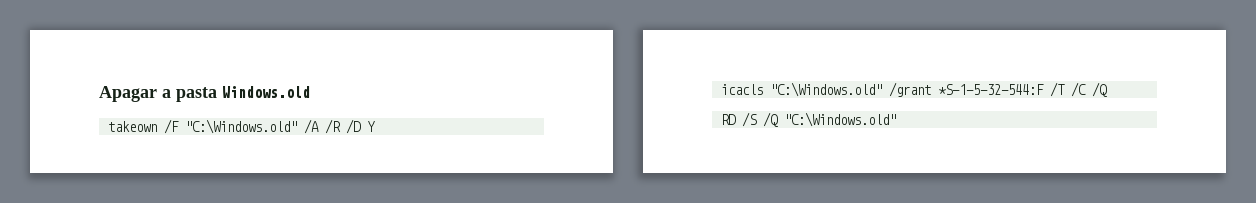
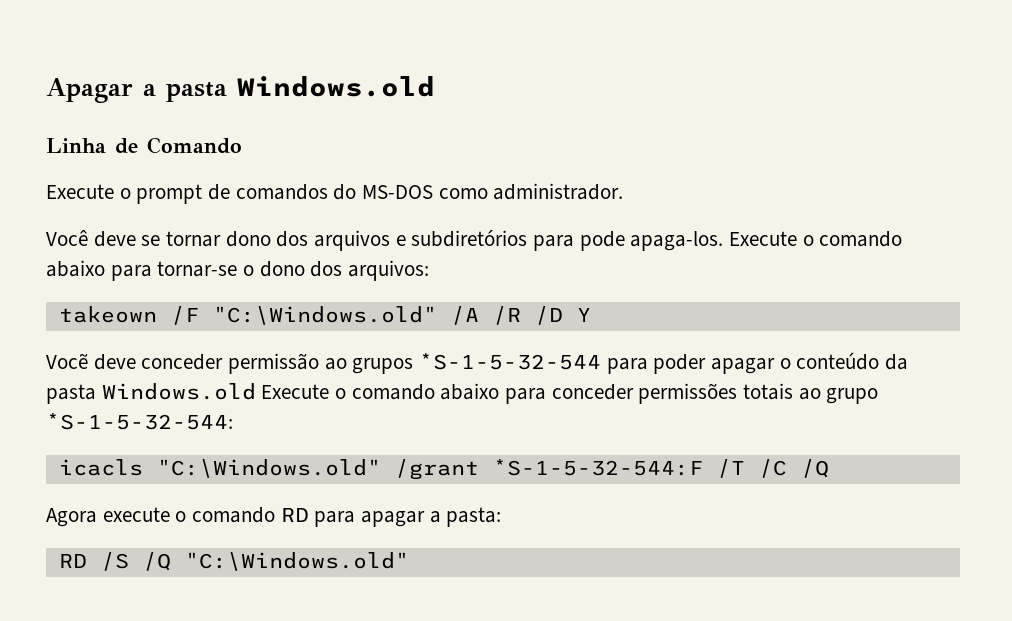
+ Linha de Comando
+ Execute o prompt de comandos do MS-DOS como administrador.
+ Você deve se tornar dono dos arquivos e subdiretórios para pode apaga-los. Execute o comando abaixo para tornar-se o dono dos arquivos:
+ Vocẽ deve conceder permissão ao grupos *S-1-5-32-544 para poder apagar o conteúdo da pasta Windows.old Execute o comando abaixo para conceder permissões totais ao grupo *S-1-5-32-544:
+ Agora execute o comando RD para apagar a pasta:

